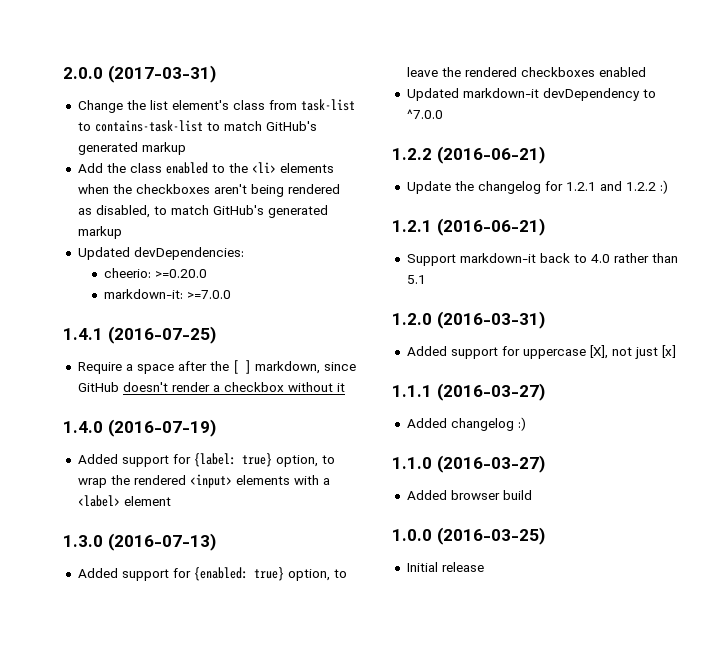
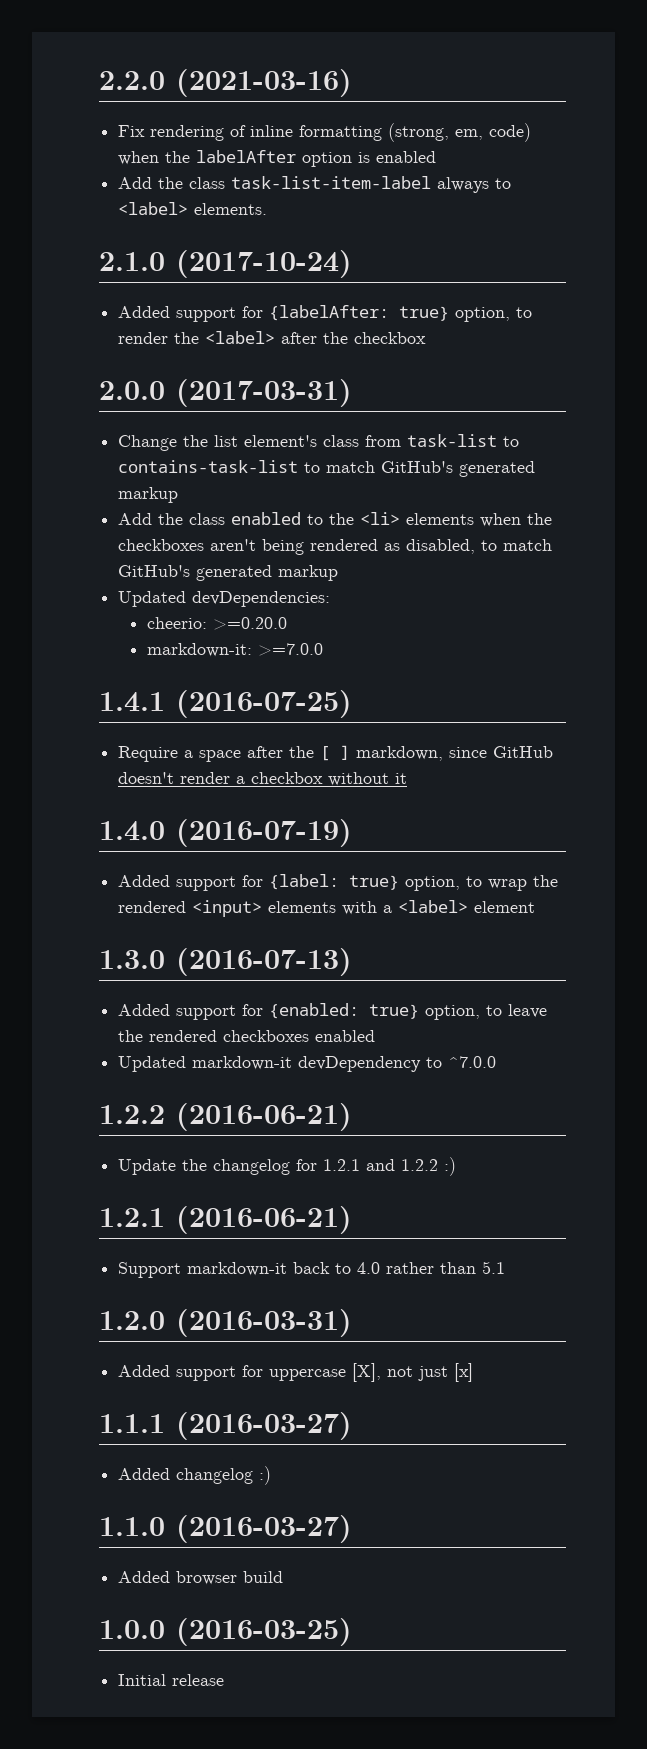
+ 2.2.0 (2021-03-16)
+ Fix rendering of inline formatting (strong, em, code) when the labelAfter option is enabled
+ Add the class task-list-item-label always to <label> elements.
+ 2.1.0 (2017-10-24)
+ Added support for {labelAfter: true} option, to render the <label> after the checkbox

